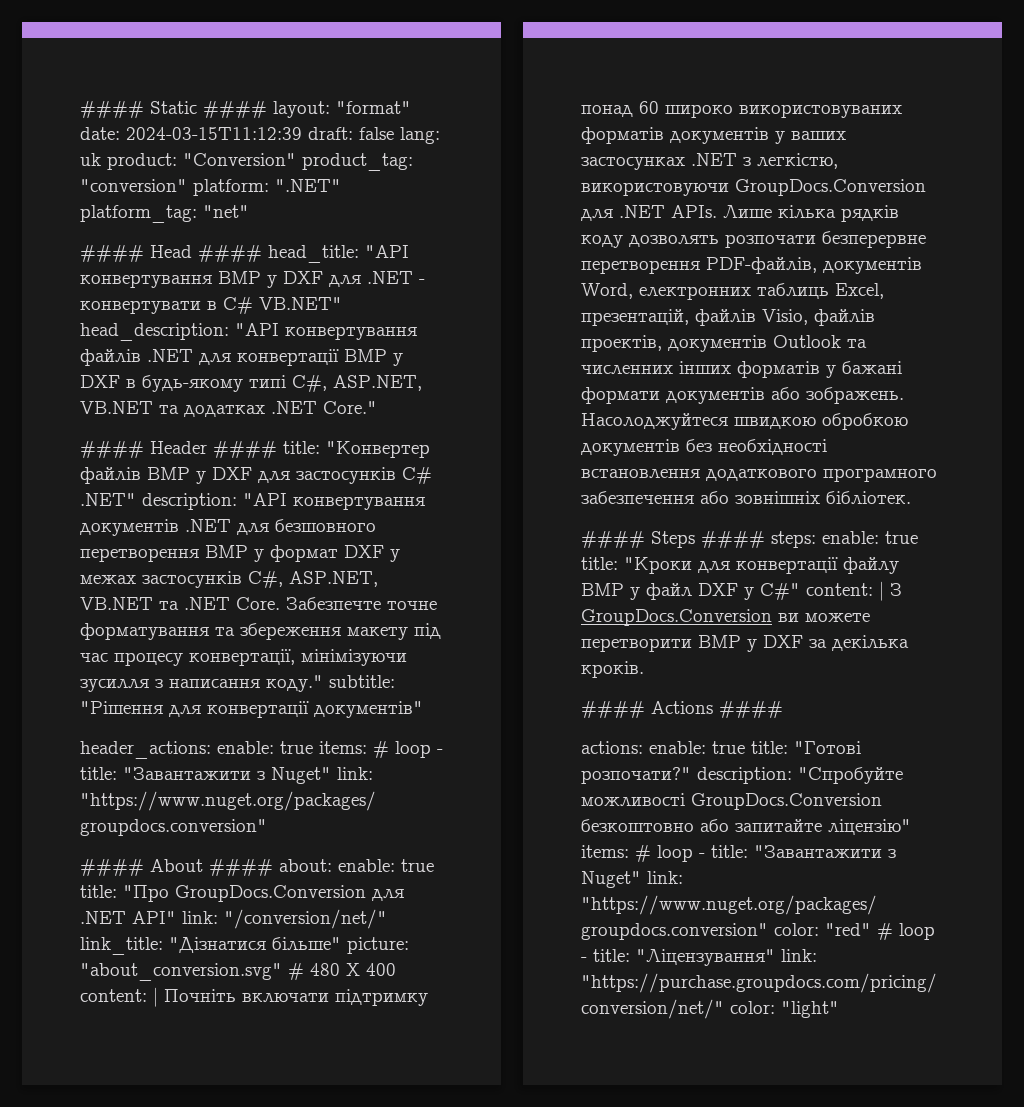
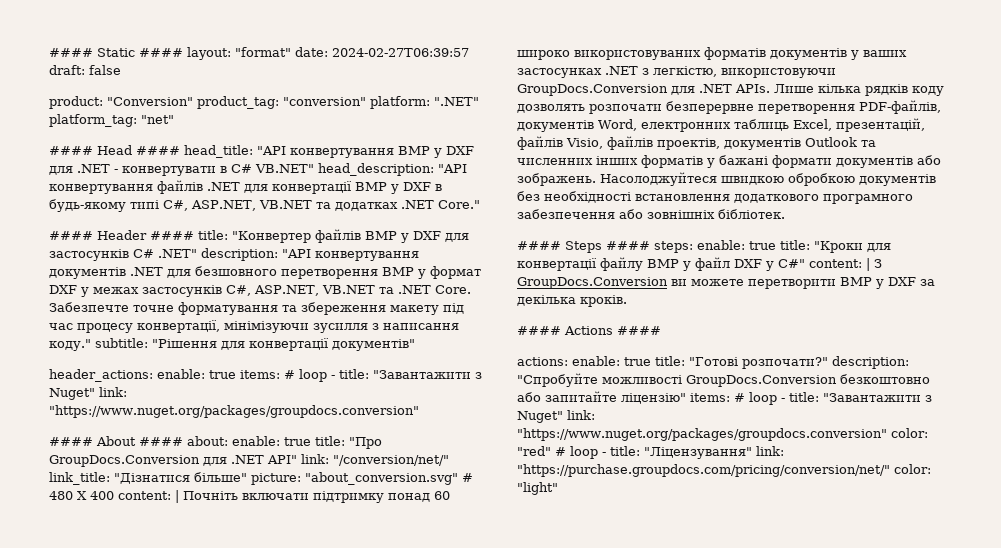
- #### Static #### layout: "format" date: 2024-03-15T11:12:39 draft: false lang: uk product: "Conversion" product_tag: "conversion" platform: ".NET" platform_tag: "net"
+ #### Static #### layout: "format" date: 2024-02-27T06:39:57 draft: false
+ product: "Conversion" product_tag: "conversion" platform: ".NET" platform_tag: "net"

